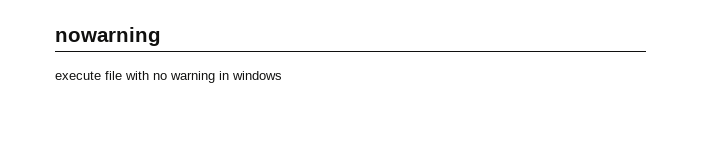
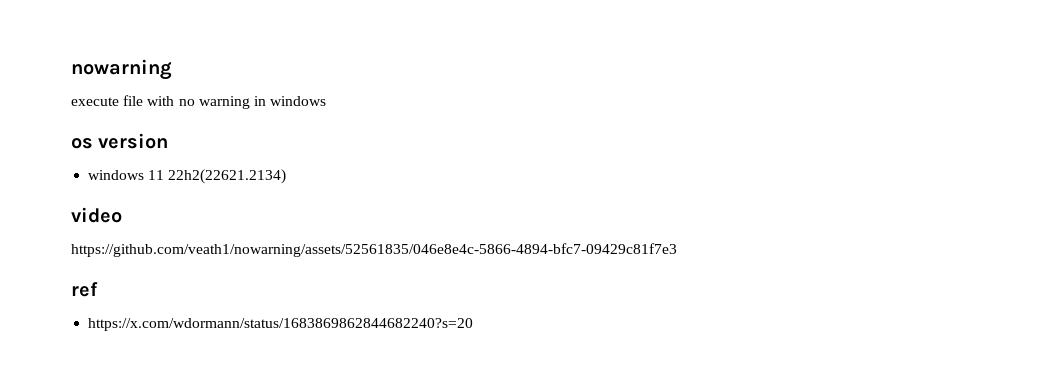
+ os version
+ windows 11 22h2(22621.2134)
+ video
+ https://github.com/veath1/nowarning/assets/52561835/046e8e4c-5866-4894-bfc7-09429c81f7e3
+ ref
+ https://x.com/wdormann/status/1683869862844682240?s=20

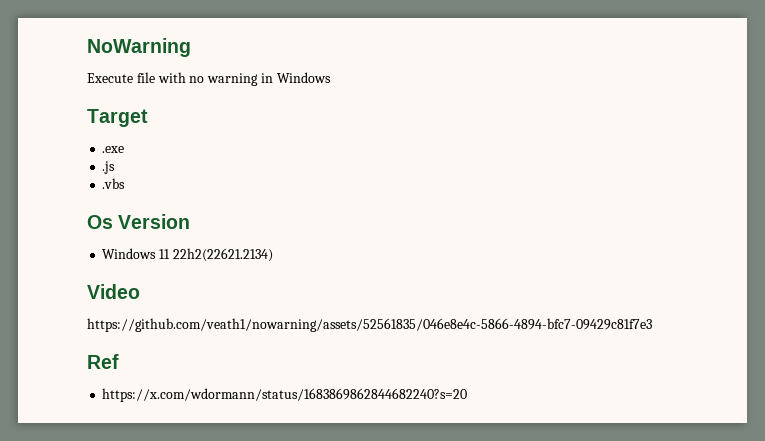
- nowarning
- execute file with no warning in windows
- os version
- windows 11 22h2(22621.2134)
+ NoWarning
+ Execute file with no warning in Windows
+ Target
+ .exe
+ .js
+ .vbs
+ Os Version
+ Windows 11 22h2(22621.2134)
- video
+ Video
- ref
+ Ref

